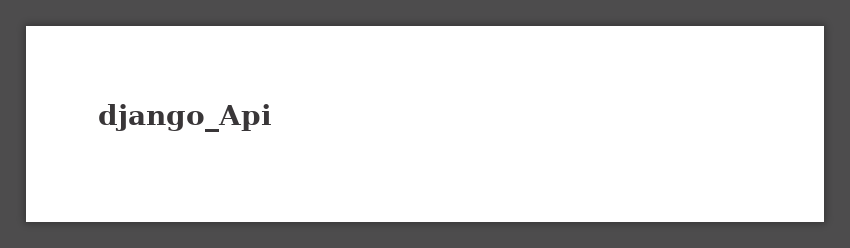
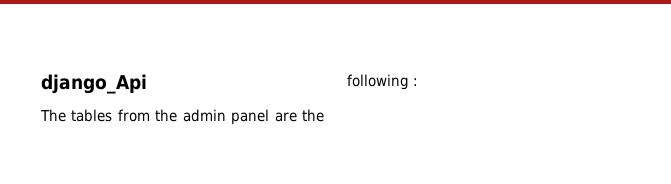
+ The tables from the admin panel are the following :

